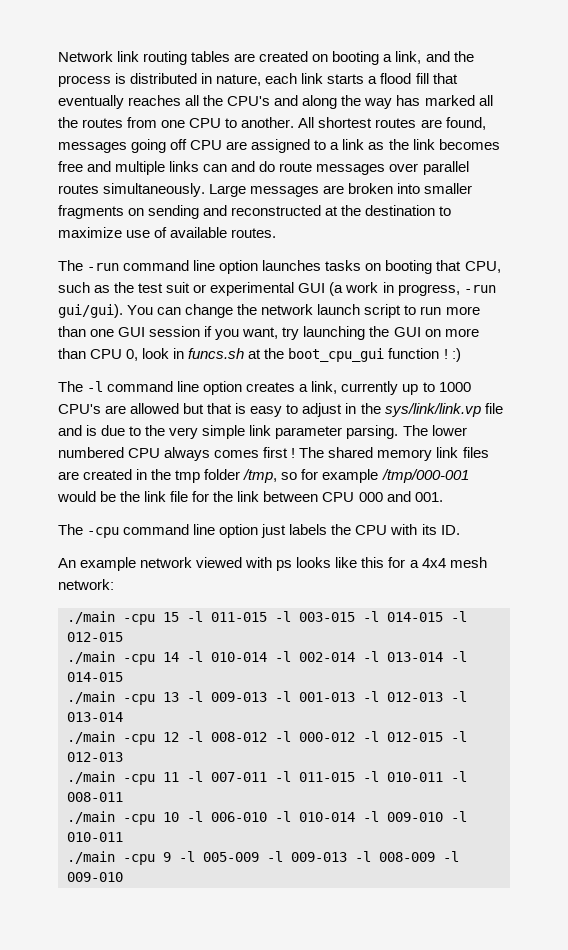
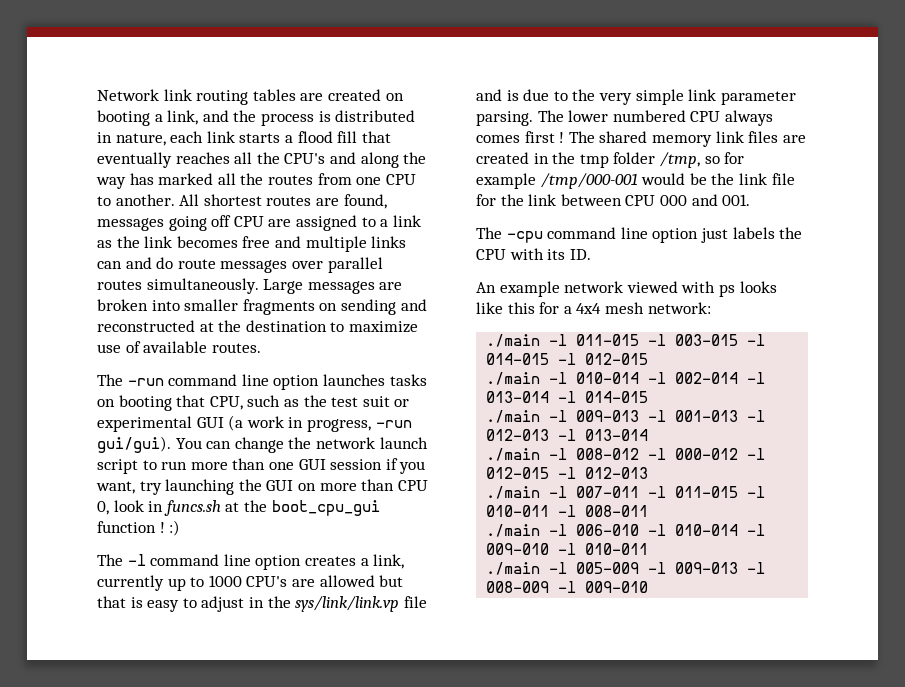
- ./main -cpu 15 -l 011-015 -l 003-015 -l 014-015 -l 012-015
+ ./main -l 011-015 -l 003-015 -l 014-015 -l 012-015
- ./main -cpu 14 -l 010-014 -l 002-014 -l 013-014 -l 014-015
+ ./main -l 010-014 -l 002-014 -l 013-014 -l 014-015
- ./main -cpu 13 -l 009-013 -l 001-013 -l 012-013 -l 013-014
+ ./main -l 009-013 -l 001-013 -l 012-013 -l 013-014
- ./main -cpu 12 -l 008-012 -l 000-012 -l 012-015 -l 012-013
+ ./main -l 008-012 -l 000-012 -l 012-015 -l 012-013
- ./main -cpu 11 -l 007-011 -l 011-015 -l 010-011 -l 008-011
+ ./main -l 007-011 -l 011-015 -l 010-011 -l 008-011
- ./main -cpu 10 -l 006-010 -l 010-014 -l 009-010 -l 010-011
+ ./main -l 006-010 -l 010-014 -l 009-010 -l 010-011
- ./main -cpu 9 -l 005-009 -l 009-013 -l 008-009 -l 009-010
+ ./main -l 005-009 -l 009-013 -l 008-009 -l 009-010

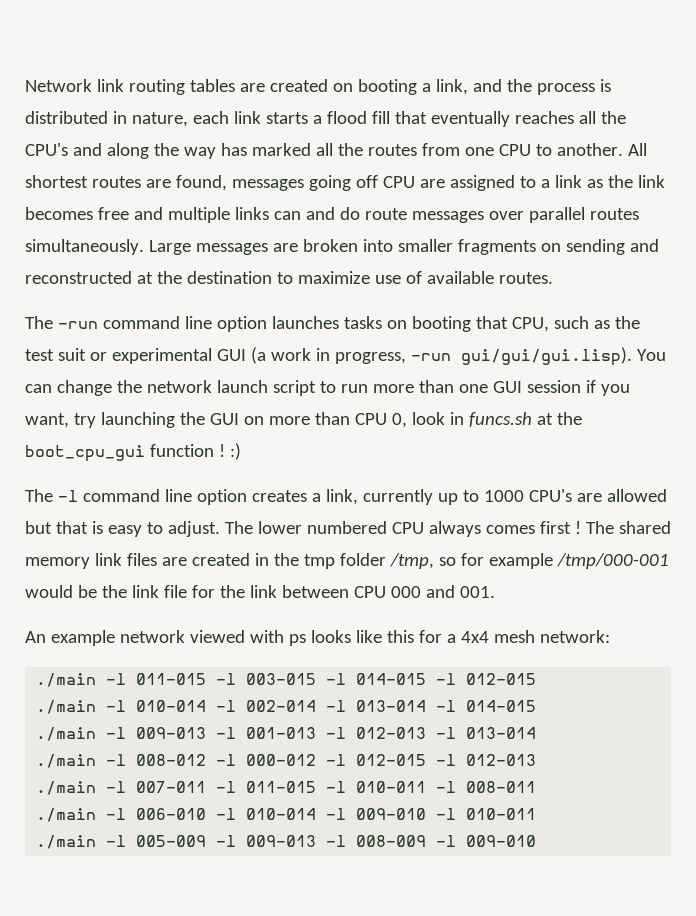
- The -run command line option launches tasks on booting that CPU, such as the test suit or experimental GUI (a work in progress, -run gui/gui). You can change the network launch script to run more than one GUI session if you want, try launching the GUI on more than CPU 0, look in funcs.sh at the boot_cpu_gui function ! :)
+ The -run command line option launches tasks on booting that CPU, such as the test suit or experimental GUI (a work in progress, -run gui/gui/gui.lisp). You can change the network launch script to run more than one GUI session if you want, try launching the GUI on more than CPU 0, look in funcs.sh at the boot_cpu_gui function ! :)
- The -l command line option creates a link, currently up to 1000 CPU's are allowed but that is easy to adjust in the sys/link/link.vp file and is due to the very simple link parameter parsing.
+ The -l command line option creates a link, currently up to 1000 CPU's are allowed but that is easy to adjust.
- The -cpu command line option just labels the CPU with its ID.

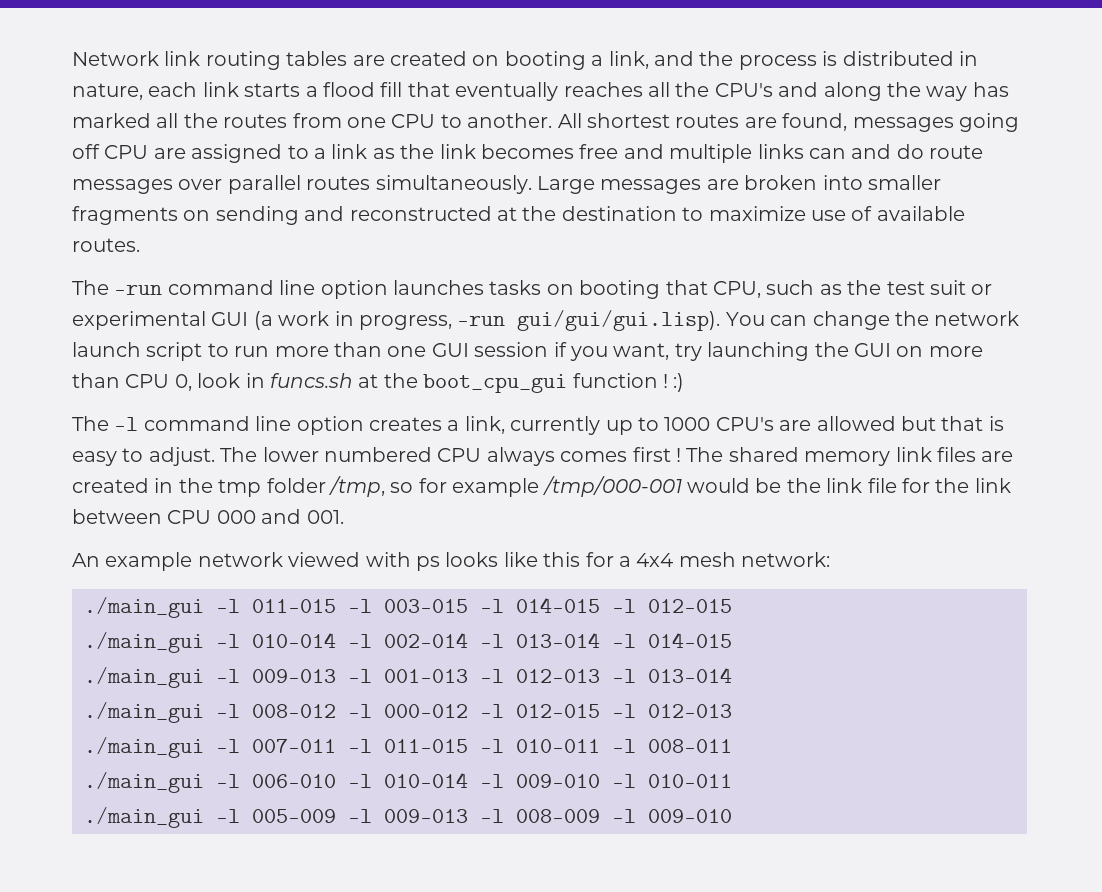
- ./main -l 011-015 -l 003-015 -l 014-015 -l 012-015
+ ./main_gui -l 011-015 -l 003-015 -l 014-015 -l 012-015
- ./main -l 010-014 -l 002-014 -l 013-014 -l 014-015
+ ./main_gui -l 010-014 -l 002-014 -l 013-014 -l 014-015
- ./main -l 009-013 -l 001-013 -l 012-013 -l 013-014
+ ./main_gui -l 009-013 -l 001-013 -l 012-013 -l 013-014
- ./main -l 008-012 -l 000-012 -l 012-015 -l 012-013
+ ./main_gui -l 008-012 -l 000-012 -l 012-015 -l 012-013
- ./main -l 007-011 -l 011-015 -l 010-011 -l 008-011
+ ./main_gui -l 007-011 -l 011-015 -l 010-011 -l 008-011
- ./main -l 006-010 -l 010-014 -l 009-010 -l 010-011
+ ./main_gui -l 006-010 -l 010-014 -l 009-010 -l 010-011
- ./main -l 005-009 -l 009-013 -l 008-009 -l 009-010
+ ./main_gui -l 005-009 -l 009-013 -l 008-009 -l 009-010

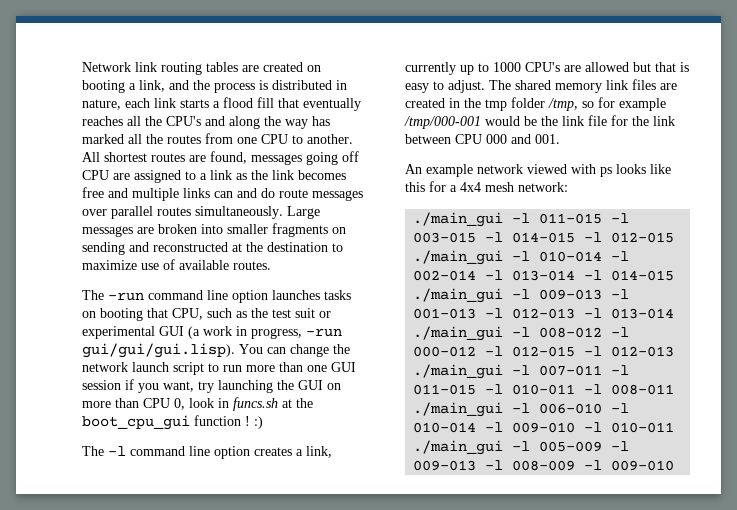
- The lower numbered CPU always comes first ! The shared memory link files are created in the tmp folder /tmp, so for example /tmp/000-001 would be the link file for the link between CPU 000 and 001.
+ The shared memory link files are created in the tmp folder /tmp, so for example /tmp/000-001 would be the link file for the link between CPU 000 and 001.

